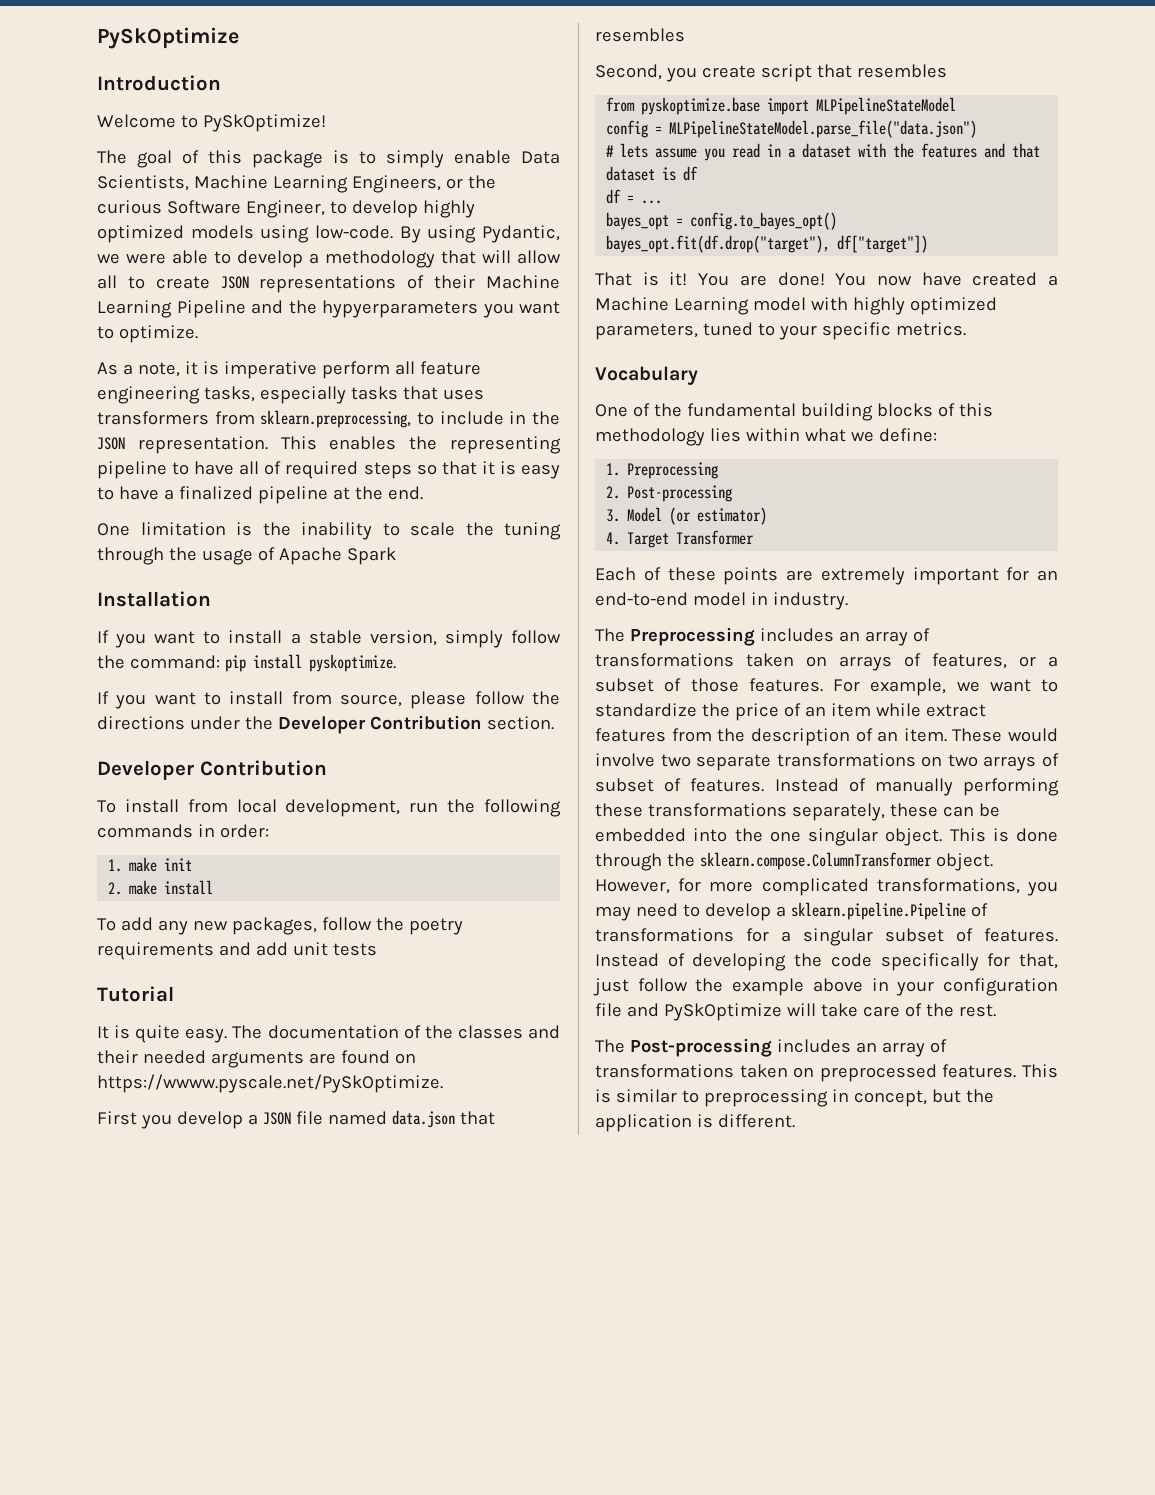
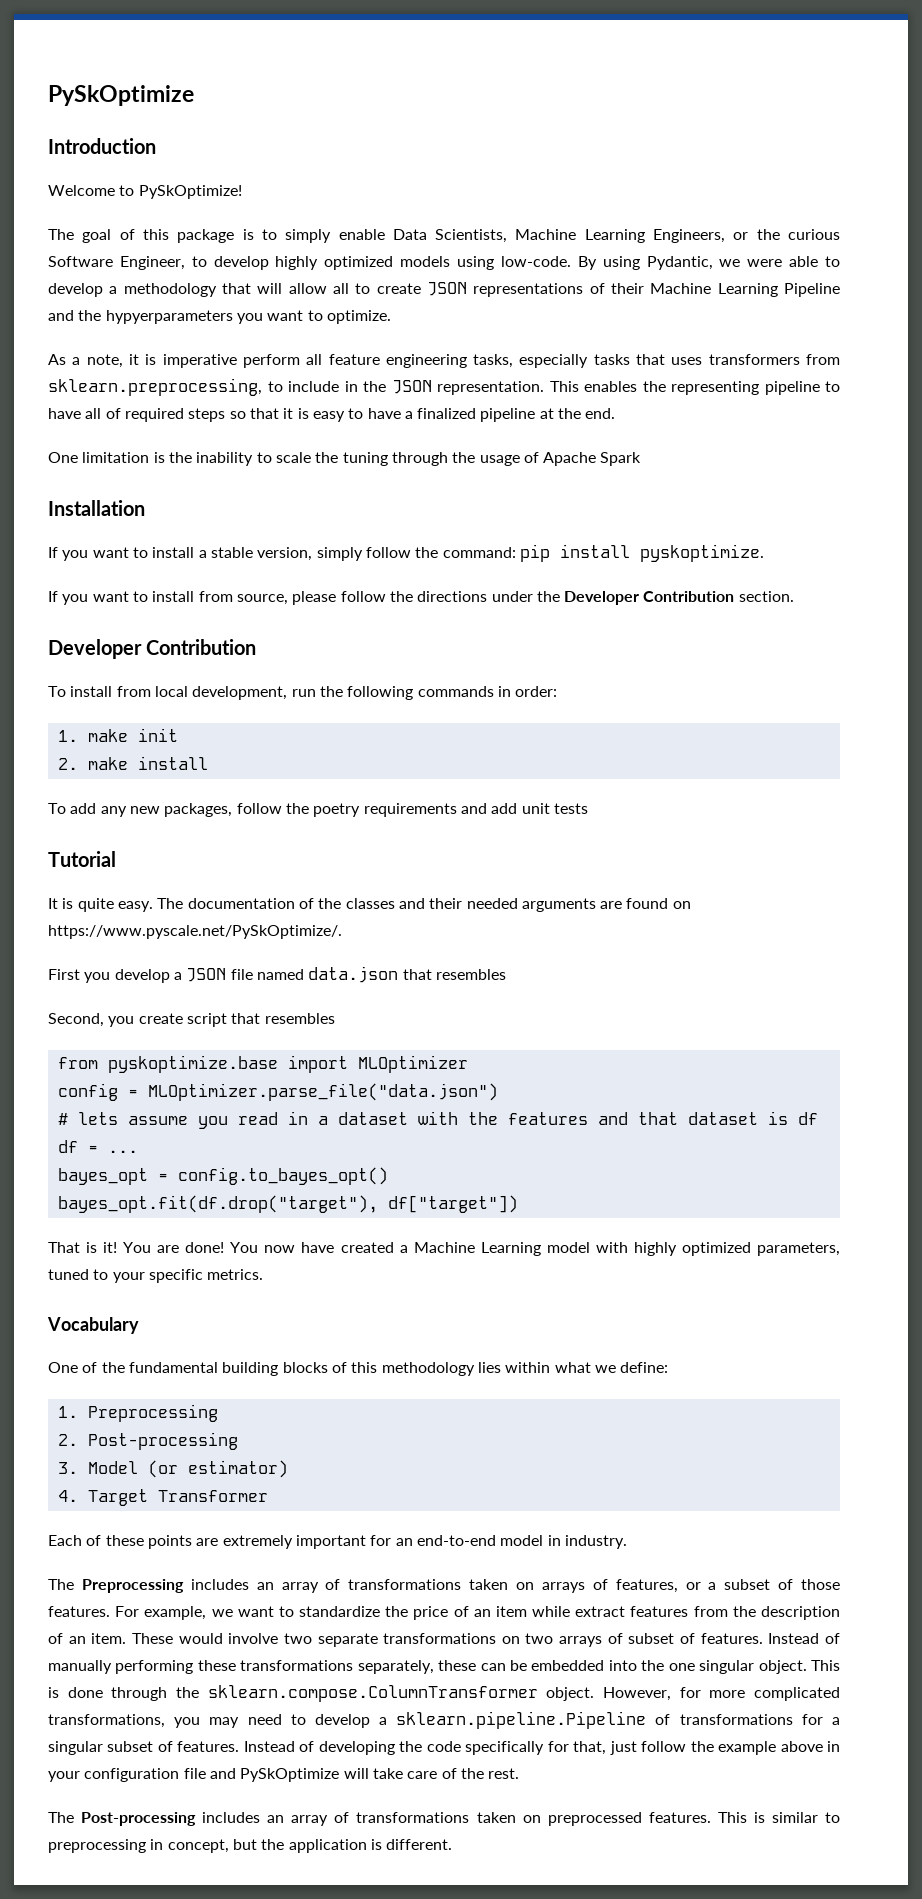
- The documentation of the classes and their needed arguments are found on https://wwww.pyscale.net/PySkOptimize.
+ The documentation of the classes and their needed arguments are found on https://www.pyscale.net/PySkOptimize/.
- from pyskoptimize.base import MLPipelineStateModel
+ from pyskoptimize.base import MLOptimizer
- config = MLPipelineStateModel.parse_file("data.json")
+ config = MLOptimizer.parse_file("data.json")

